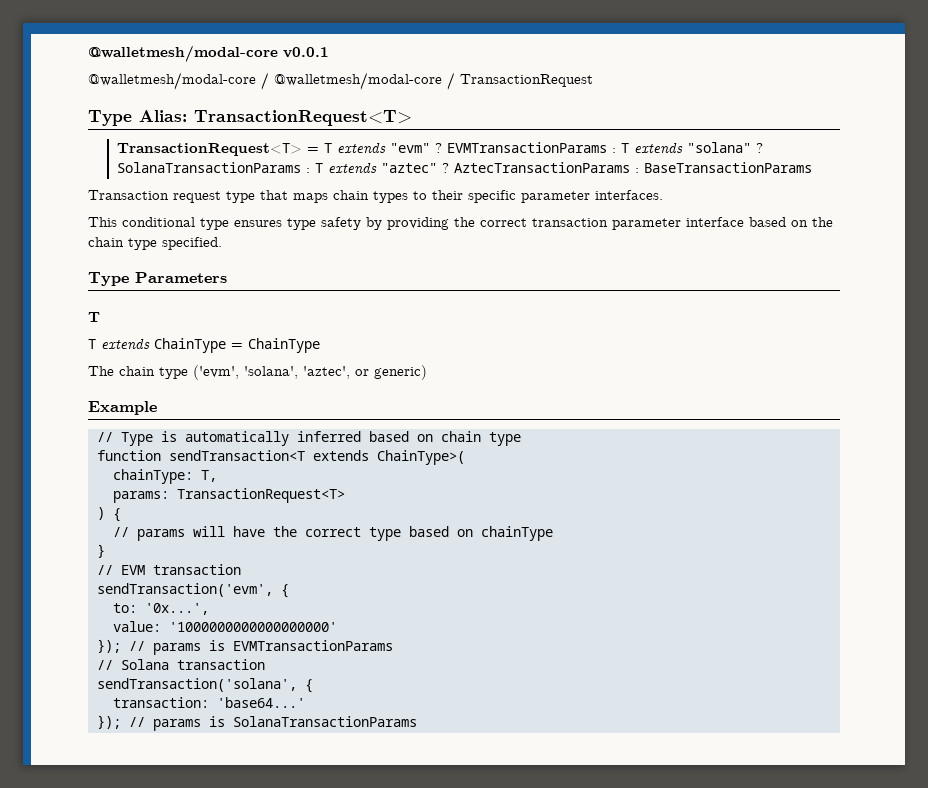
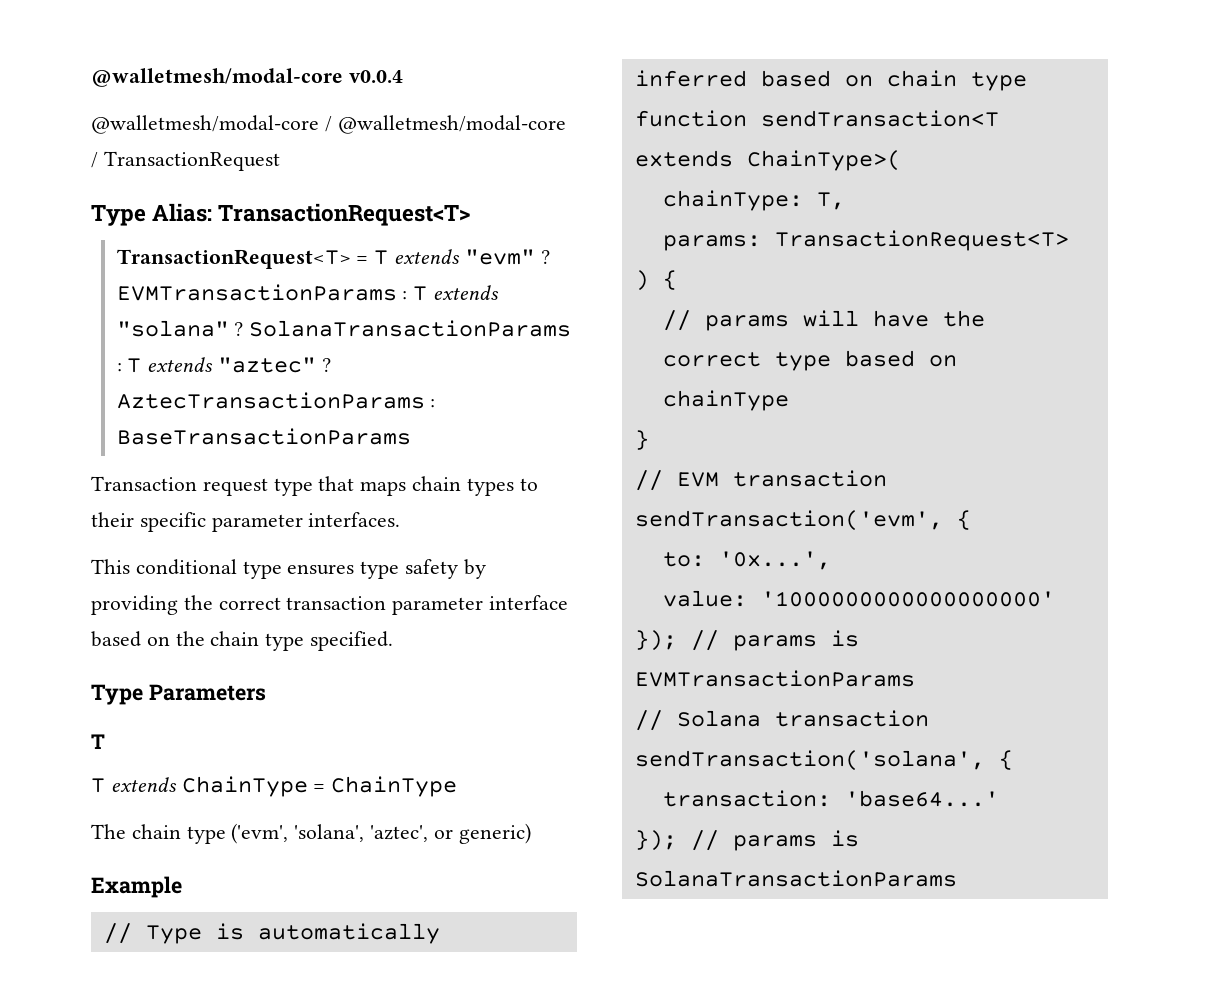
- @walletmesh/modal-core v0.0.1
+ @walletmesh/modal-core v0.0.4

